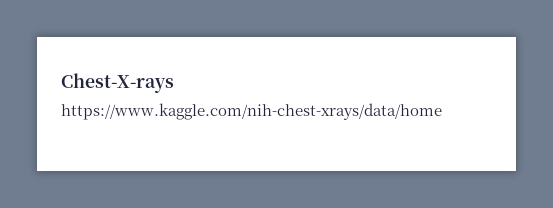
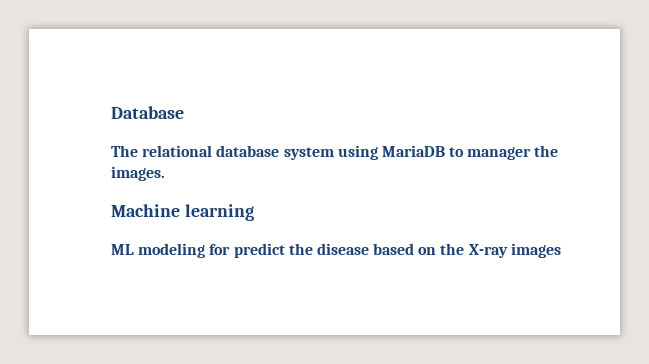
- Chest-X-rays
- https://www.kaggle.com/nih-chest-xrays/data/home
+ Database
+ The relational database system using MariaDB to manager the images.
+ Machine learning
+ ML modeling for predict the disease based on the X-ray images

